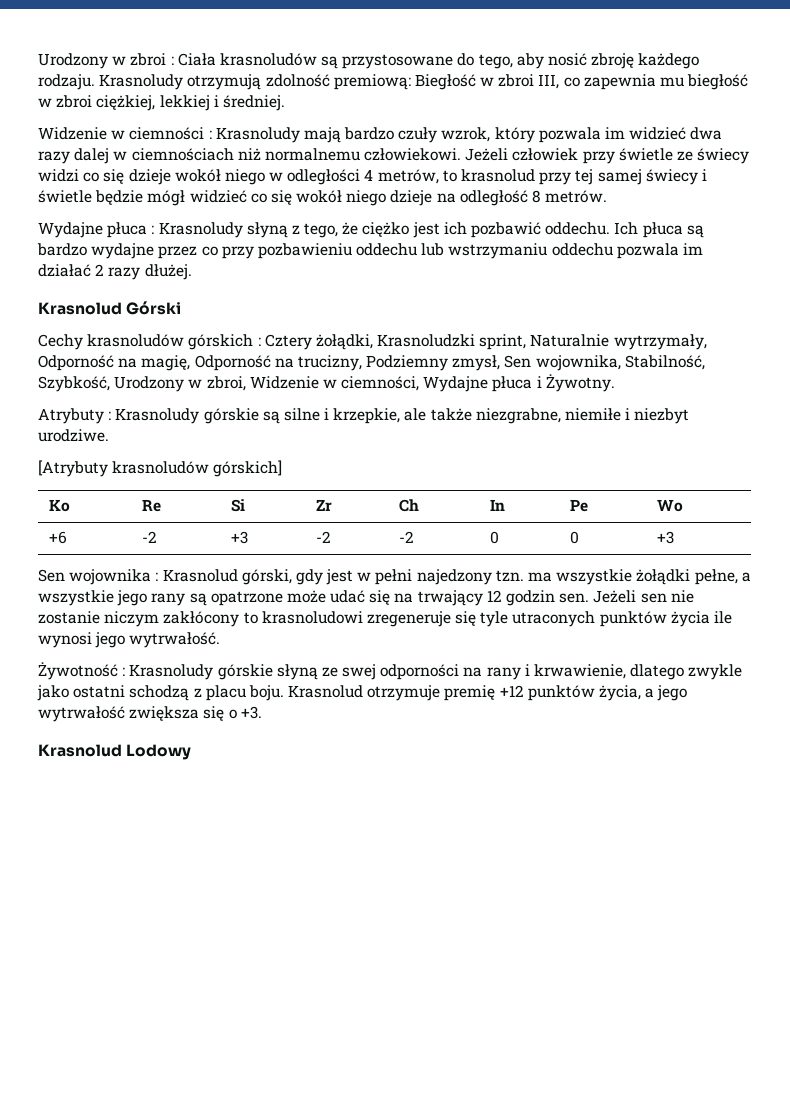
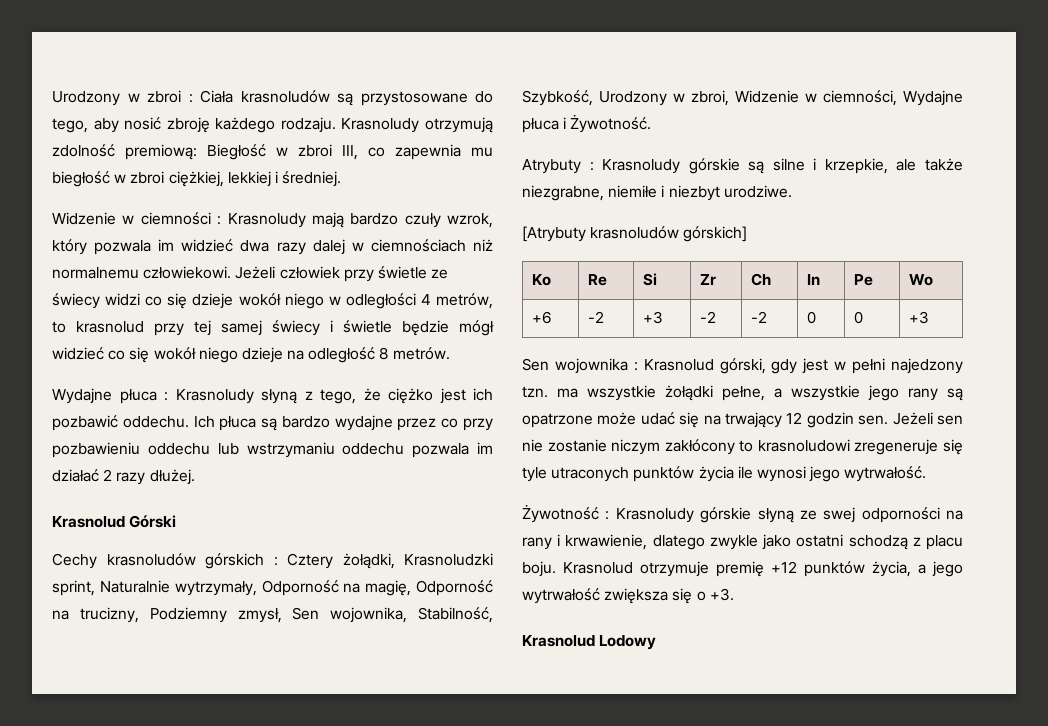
- Cechy krasnoludów górskich : Cztery żołądki, Krasnoludzki sprint, Naturalnie wytrzymały, Odporność na magię, Odporność na trucizny, Podziemny zmysł, Sen wojownika, Stabilność, Szybkość, Urodzony w zbroi, Widzenie w ciemności, Wydajne płuca i Żywotny.
+ Cechy krasnoludów górskich : Cztery żołądki, Krasnoludzki sprint, Naturalnie wytrzymały, Odporność na magię, Odporność na trucizny, Podziemny zmysł, Sen wojownika, Stabilność, Szybkość, Urodzony w zbroi, Widzenie w ciemności, Wydajne płuca i Żywotność.

